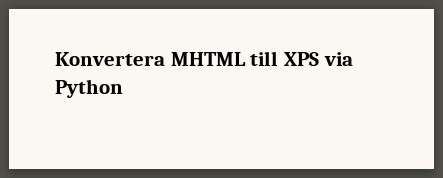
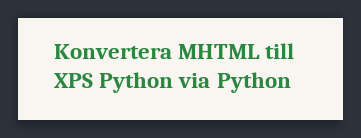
- Konvertera MHTML till XPS via Python
+ Konvertera MHTML till XPS Python via Python

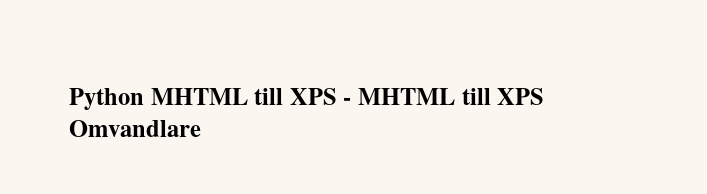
- Konvertera MHTML till XPS Python via Python
+ Python MHTML till XPS - MHTML till XPS Omvandlare

